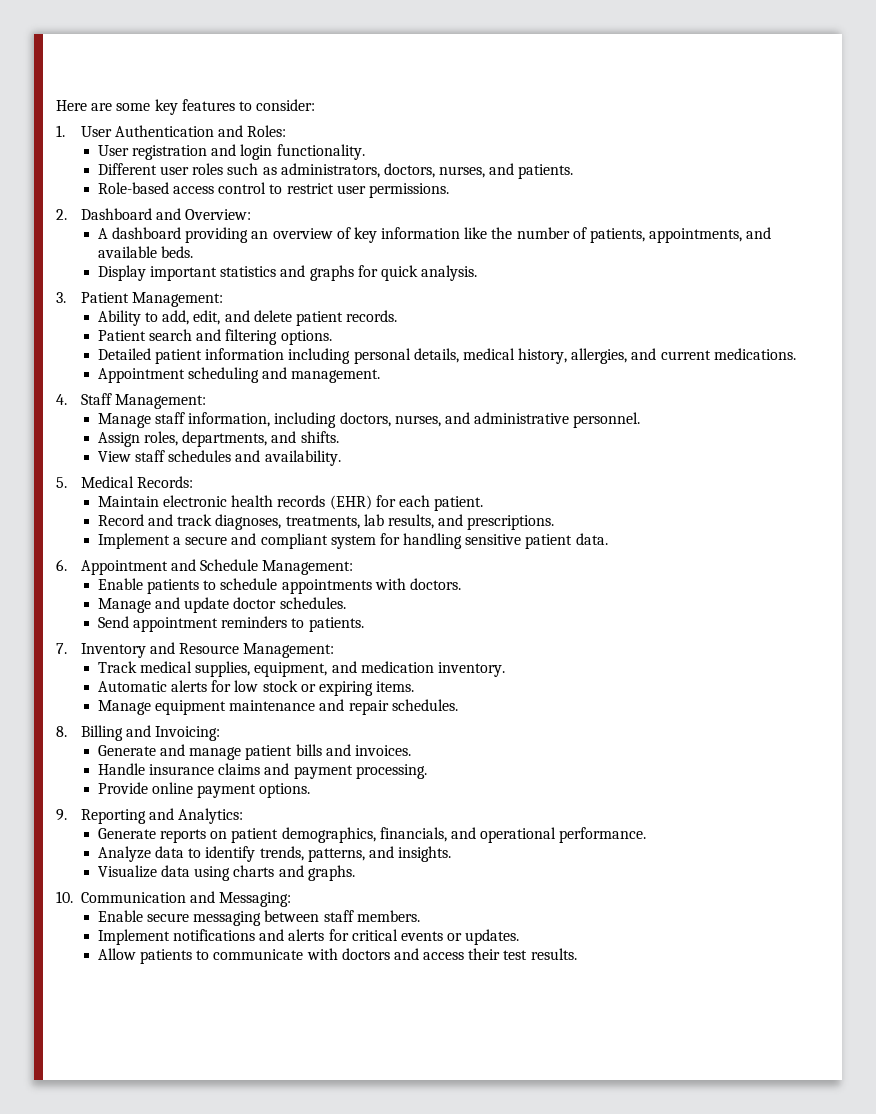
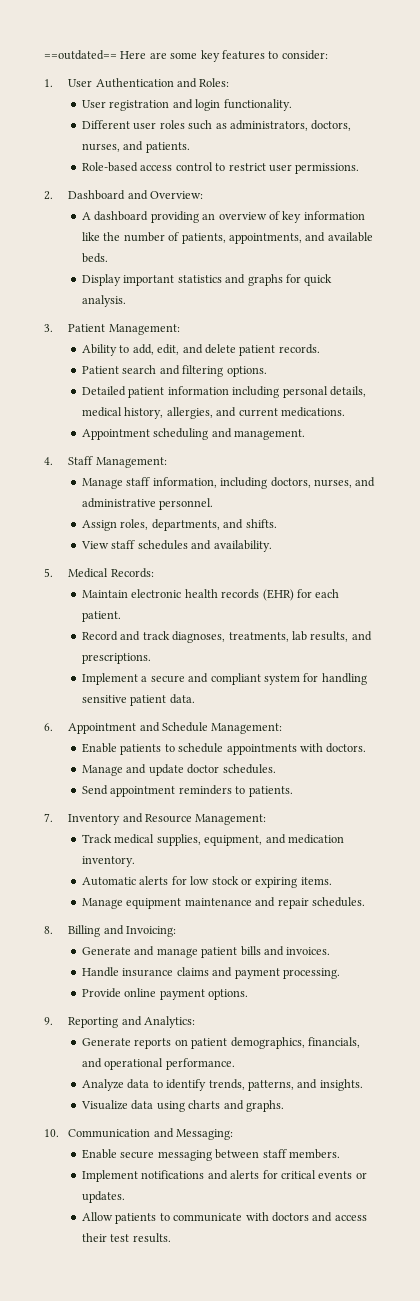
- Here are some key features to consider:
+ ==outdated== Here are some key features to consider:

